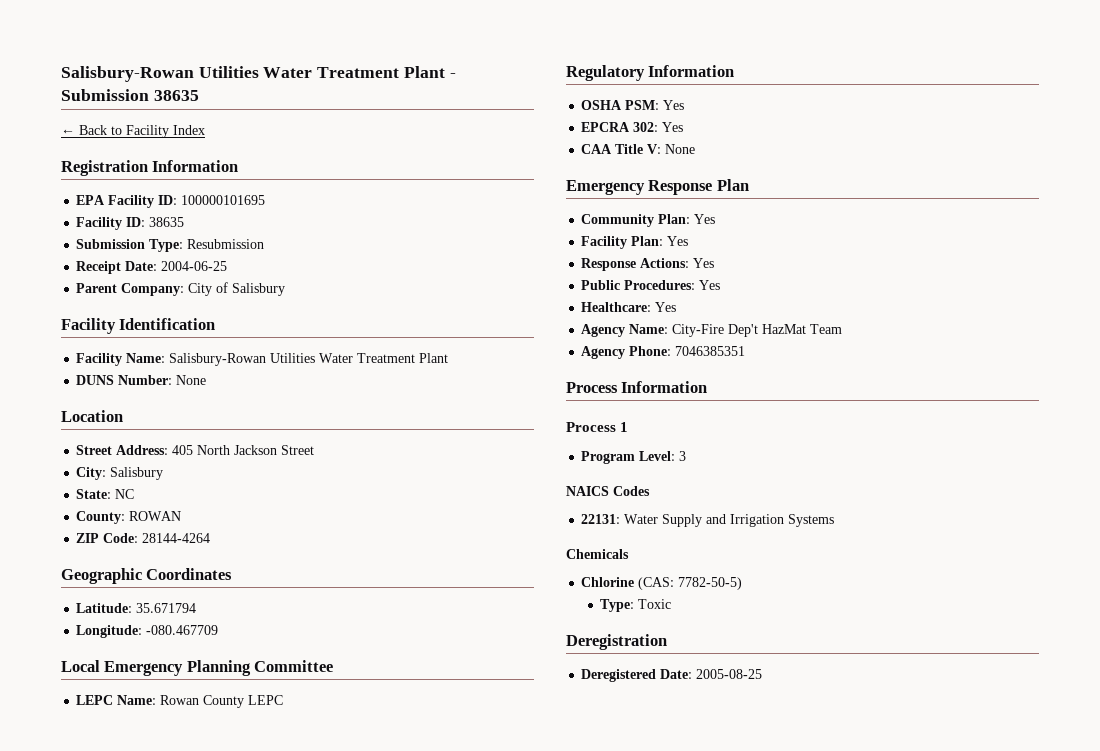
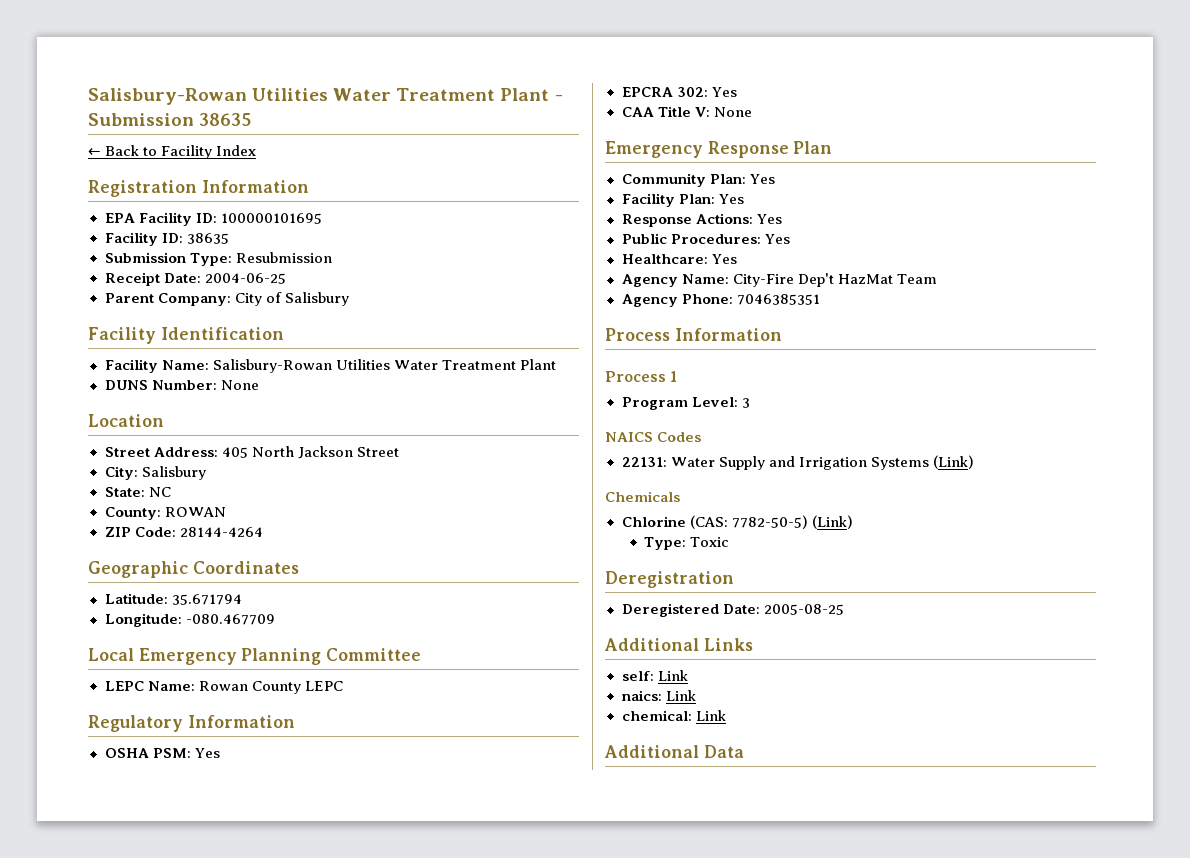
- 22131: Water Supply and Irrigation Systems
+ 22131: Water Supply and Irrigation Systems (Link)
- Chlorine (CAS: 7782-50-5)
+ Chlorine (CAS: 7782-50-5) (Link)
+ Additional Links
+ self: Link
+ naics: Link
+ chemical: Link
+ Additional Data

